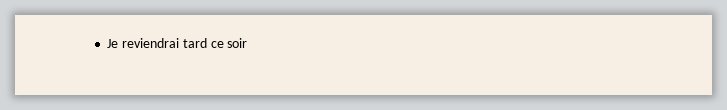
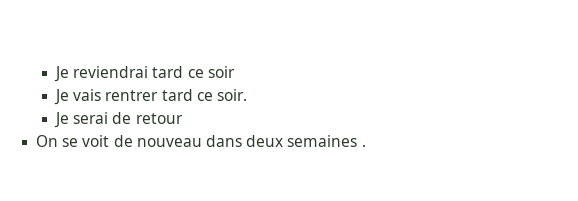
+ Je vais rentrer tard ce soir.
+ Je serai de retour
+ On se voit de nouveau dans deux semaines .

